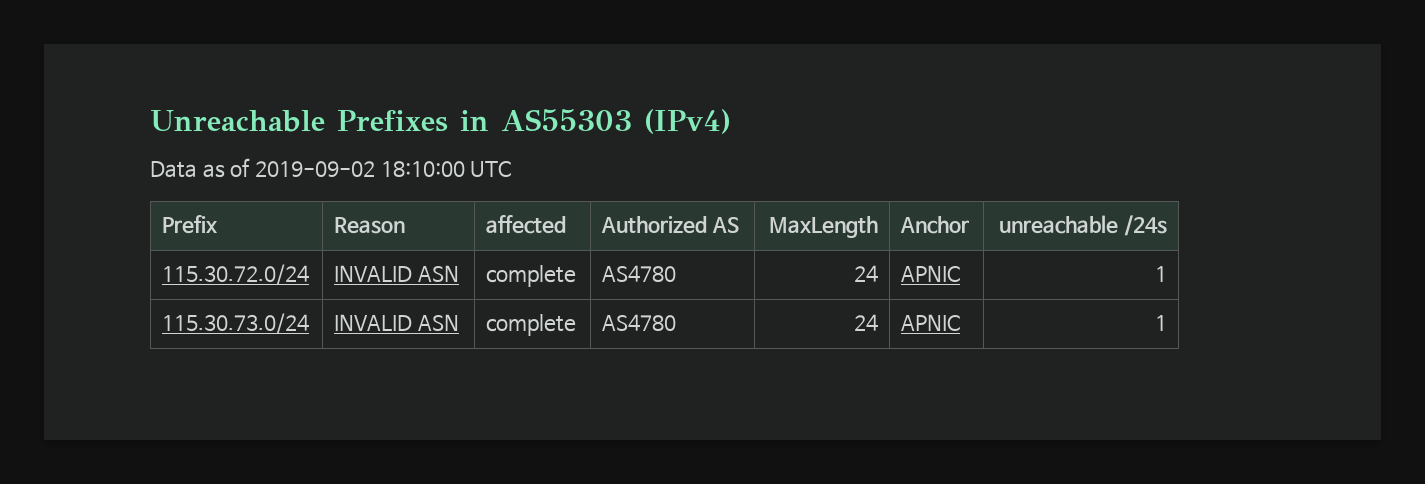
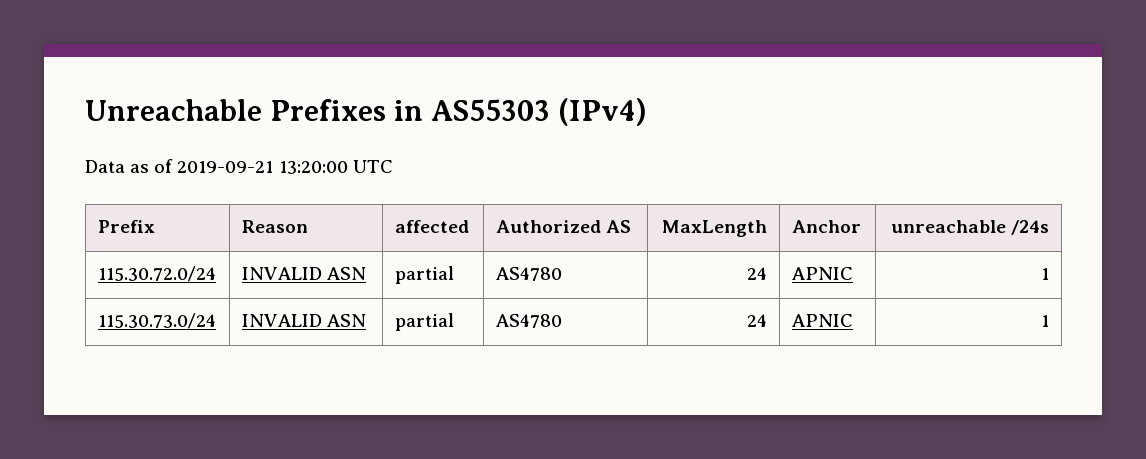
- Data as of 2019-09-02 18:10:00 UTC
+ Data as of 2019-09-21 13:20:00 UTC
- 115.30.72.0/24 | INVALID ASN | complete | AS4780 | 24 | APNIC | 1
+ 115.30.72.0/24 | INVALID ASN | partial | AS4780 | 24 | APNIC | 1
- 115.30.73.0/24 | INVALID ASN | complete | AS4780 | 24 | APNIC | 1
+ 115.30.73.0/24 | INVALID ASN | partial | AS4780 | 24 | APNIC | 1

